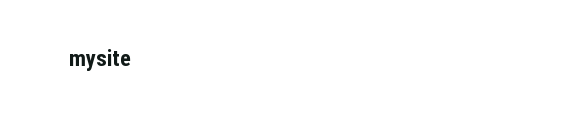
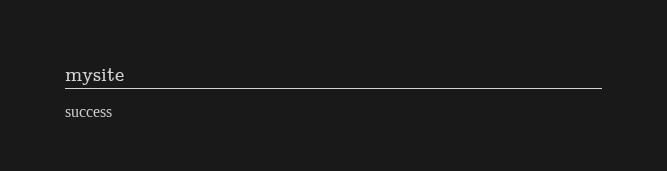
+ success

